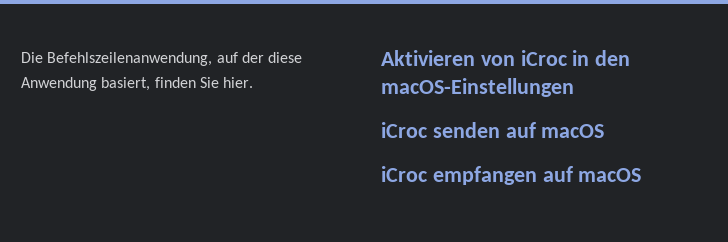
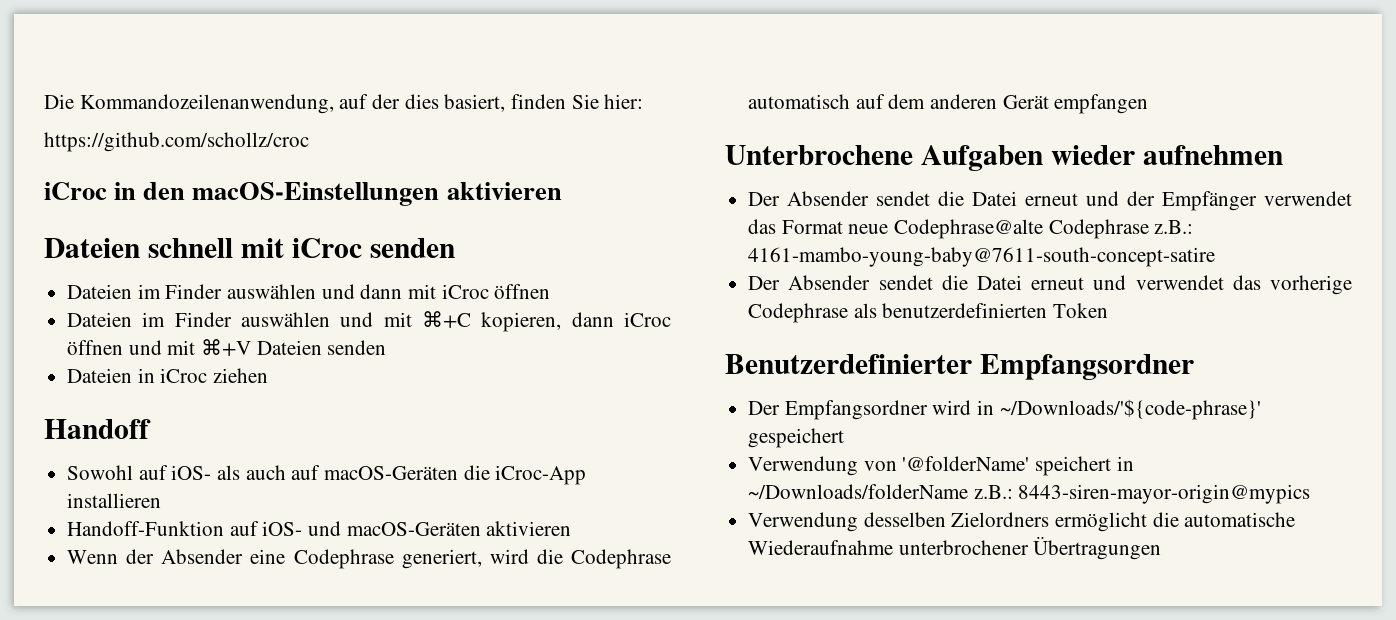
- Die Befehlszeilenanwendung, auf der diese Anwendung basiert, finden Sie hier.
- Aktivieren von iCroc in den macOS-Einstellungen
- iCroc senden auf macOS
- iCroc empfangen auf macOS
+ Die Kommandozeilenanwendung, auf der dies basiert, finden Sie hier:
+ https://github.com/schollz/croc
+ iCroc in den macOS-Einstellungen aktivieren
+ Dateien schnell mit iCroc senden
+ Dateien im Finder auswählen und dann mit iCroc öffnen
+ Dateien im Finder auswählen und mit ⌘+C kopieren, dann iCroc öffnen und mit ⌘+V Dateien senden
+ Dateien in iCroc ziehen
+ Handoff
+ Sowohl auf iOS- als auch auf macOS-Geräten die iCroc-App installieren
+ Handoff-Funktion auf iOS- und macOS-Geräten aktivieren
+ Wenn der Absender eine Codephrase generiert, wird die Codephrase automatisch auf dem anderen Gerät empfangen
+ Unterbrochene Aufgaben wieder aufnehmen
+ Der Absender sendet die Datei erneut und der Empfänger verwendet das Format neue Codephrase@alte Codephrase z.B.: 4161-mambo-young-baby@7611-south-concept-satire
+ Der Absender sendet die Datei erneut und verwendet das vorherige Codephrase als benutzerdefinierten Token
+ Benutzerdefinierter Empfangsordner
+ Der Empfangsordner wird in ~/Downloads/'${code-phrase}' gespeichert
+ Verwendung von '@folderName' speichert in ~/Downloads/folderName z.B.: 8443-siren-mayor-origin@mypics
+ Verwendung desselben Zielordners ermöglicht die automatische Wiederaufnahme unterbrochener Übertragungen

